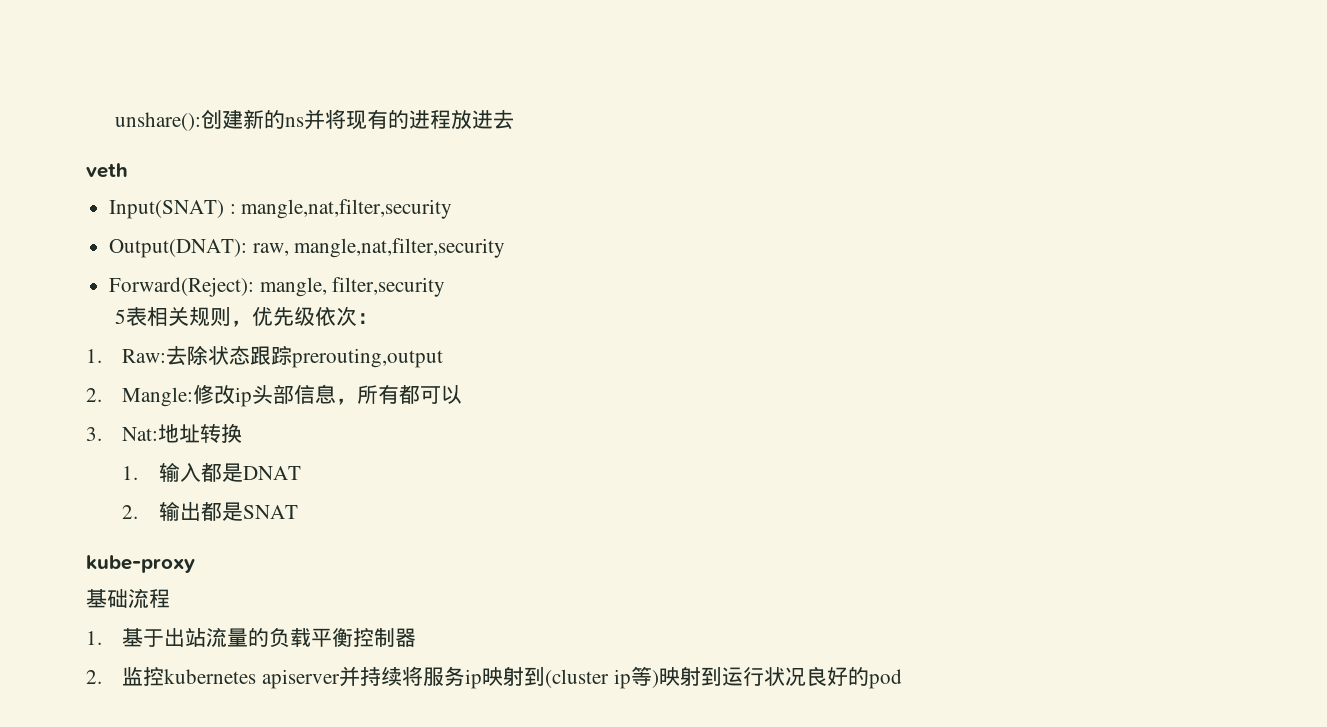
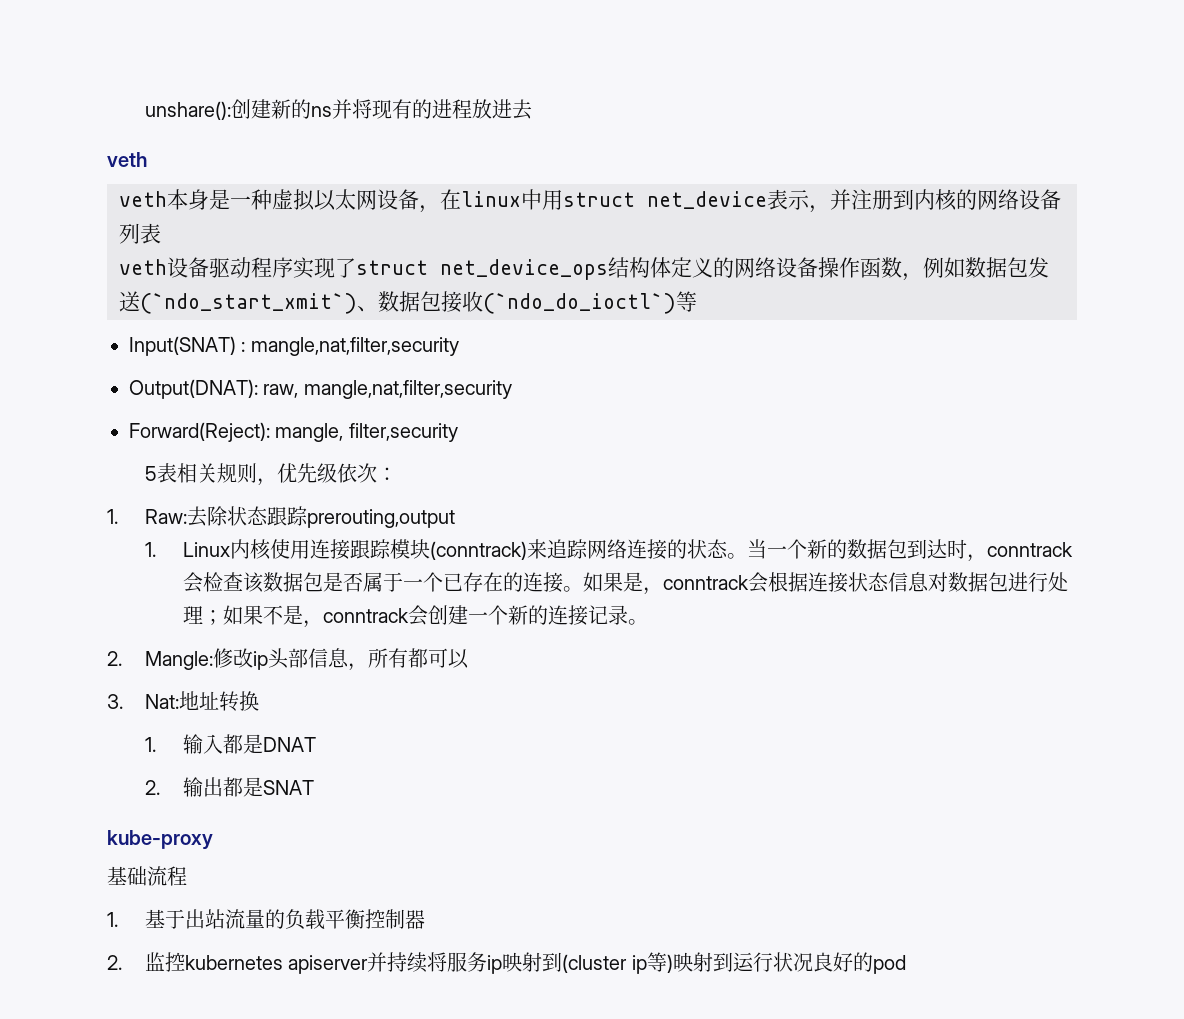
+ veth本身是一种虚拟以太网设备，在linux中用struct net_device表示，并注册到内核的网络设备列表
+ veth设备驱动程序实现了struct net_device_ops结构体定义的网络设备操作函数，例如数据包发送(`ndo_start_xmit`)、数据包接收(`ndo_do_ioctl`)等
+ 1. Linux内核使用连接跟踪模块(conntrack)来追踪网络连接的状态。当一个新的数据包到达时，conntrack会检查该数据包是否属于一个已存在的连接。如果是，conntrack会根据连接状态信息对数据包进行处理；如果不是，conntrack会创建一个新的连接记录。

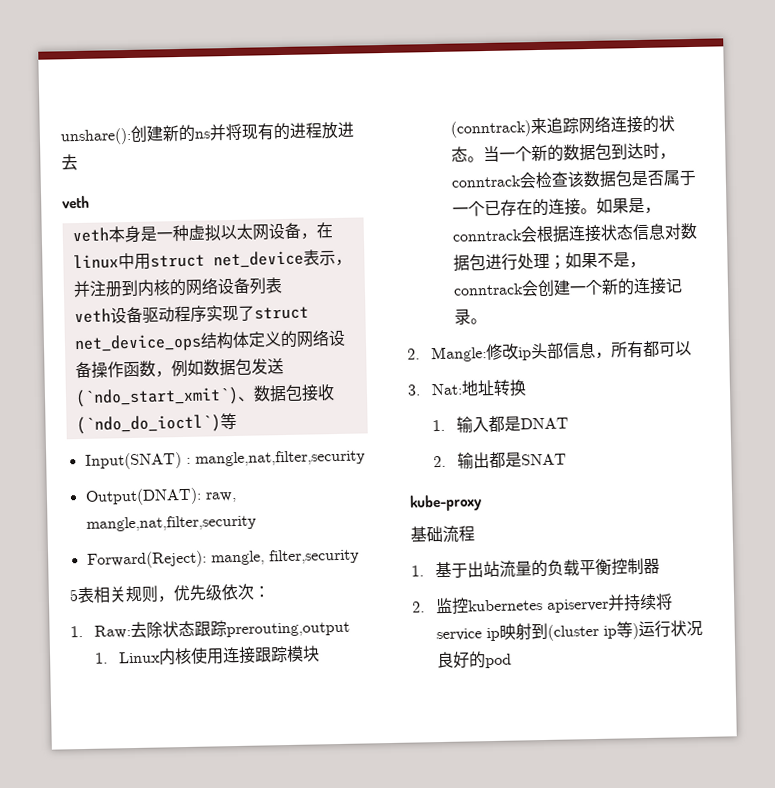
- 2.监控kubernetes apiserver并持续将服务ip映射到(cluster ip等)映射到运行状况良好的pod
+ 2.监控kubernetes apiserver并持续将service ip映射到(cluster ip等)运行状况良好的pod

